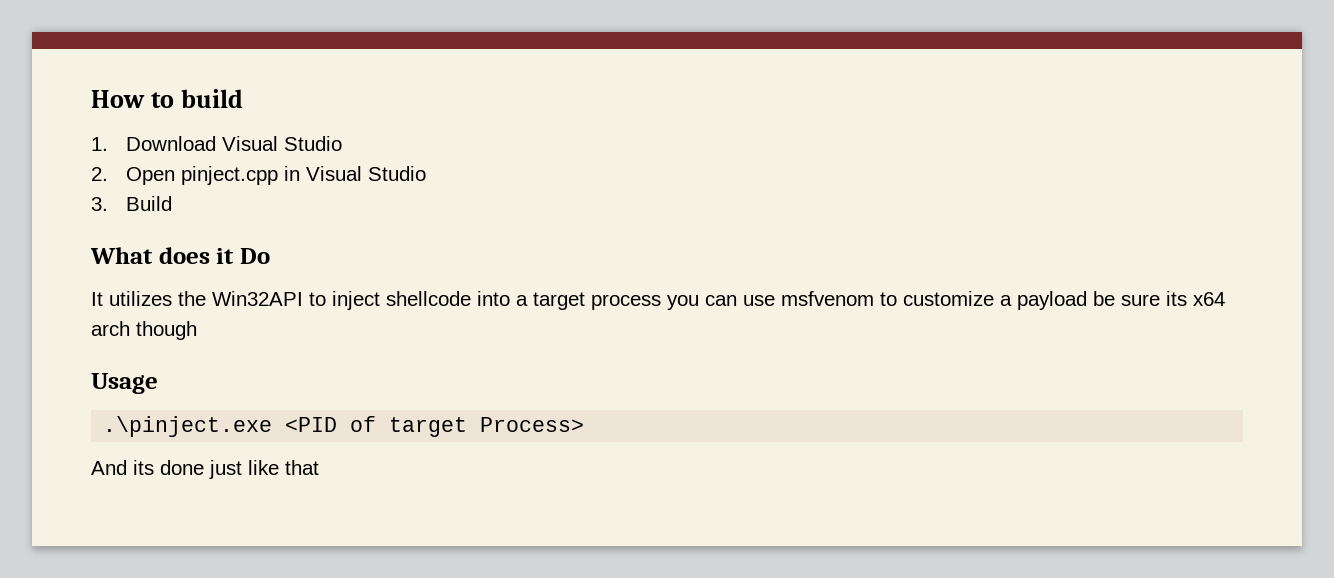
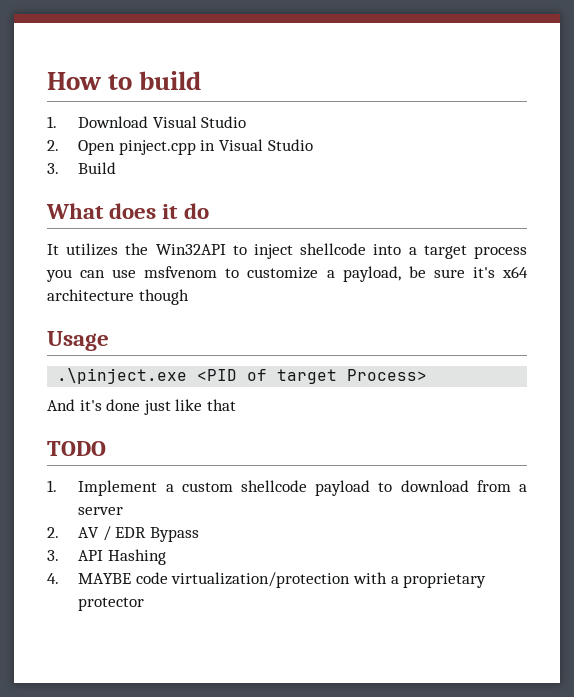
- What does it Do
+ What does it do
- It utilizes the Win32API to inject shellcode into a target process you can use msfvenom to customize a payload be sure its x64 arch though
+ It utilizes the Win32API to inject shellcode into a target process you can use msfvenom to customize a payload, be sure it's x64 architecture though
- And its done just like that
+ And it's done just like that
+ TODO
+ 1. Implement a custom shellcode payload to download from a server
+ 2. AV / EDR Bypass
+ 3. API Hashing
+ 4. MAYBE code virtualization/protection with a proprietary protector

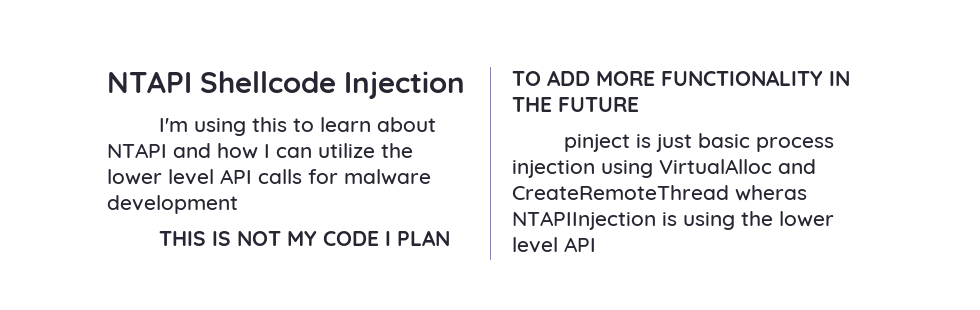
- How to build
- 1. Download Visual Studio
- 2. Open pinject.cpp in Visual Studio
- 3. Build
- What does it do
- It utilizes the Win32API to inject shellcode into a target process you can use msfvenom to customize a payload, be sure it's x64 architecture though
- Usage
- .\pinject.exe <PID of target Process>
- And it's done just like that
- TODO
- 1. Implement a custom shellcode payload to download from a server
- 2. AV / EDR Bypass
- 3. API Hashing
- 4. MAYBE code virtualization/protection with a proprietary protector
+ NTAPI Shellcode Injection
+ I'm using this to learn about NTAPI and how I can utilize the lower level API calls for malware development
+ THIS IS NOT MY CODE I PLAN TO ADD MORE FUNCTIONALITY IN THE FUTURE
+ pinject is just basic process injection using VirtualAlloc and CreateRemoteThread wheras NTAPIInjection is using the lower level API

